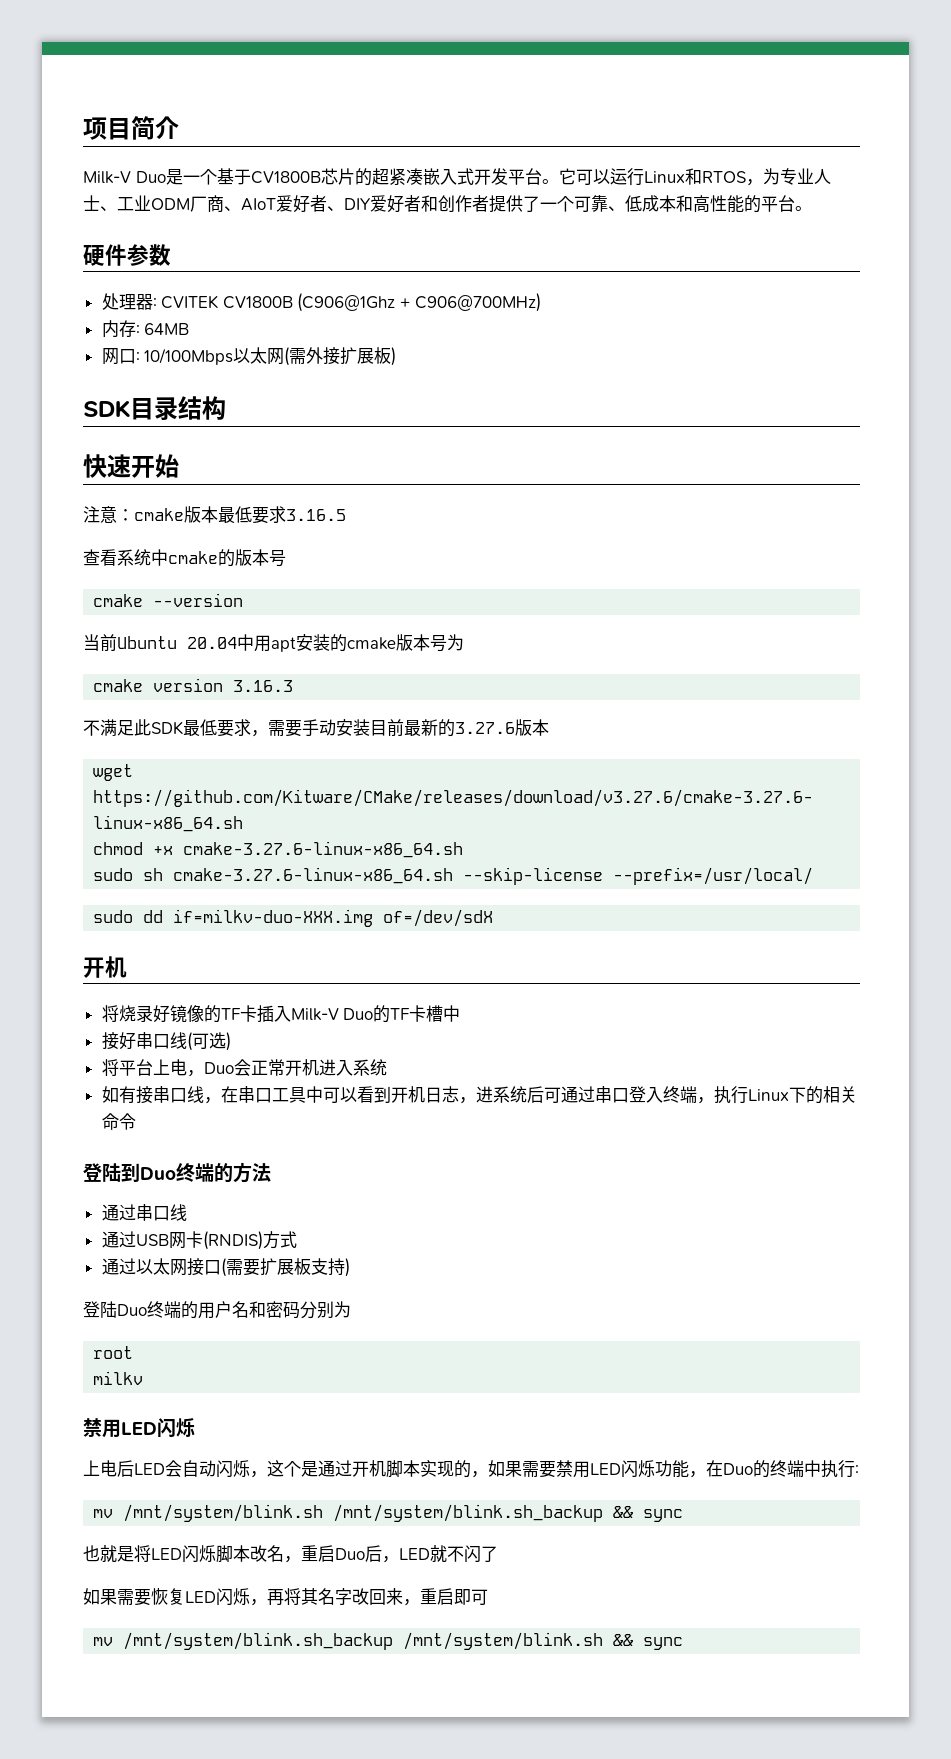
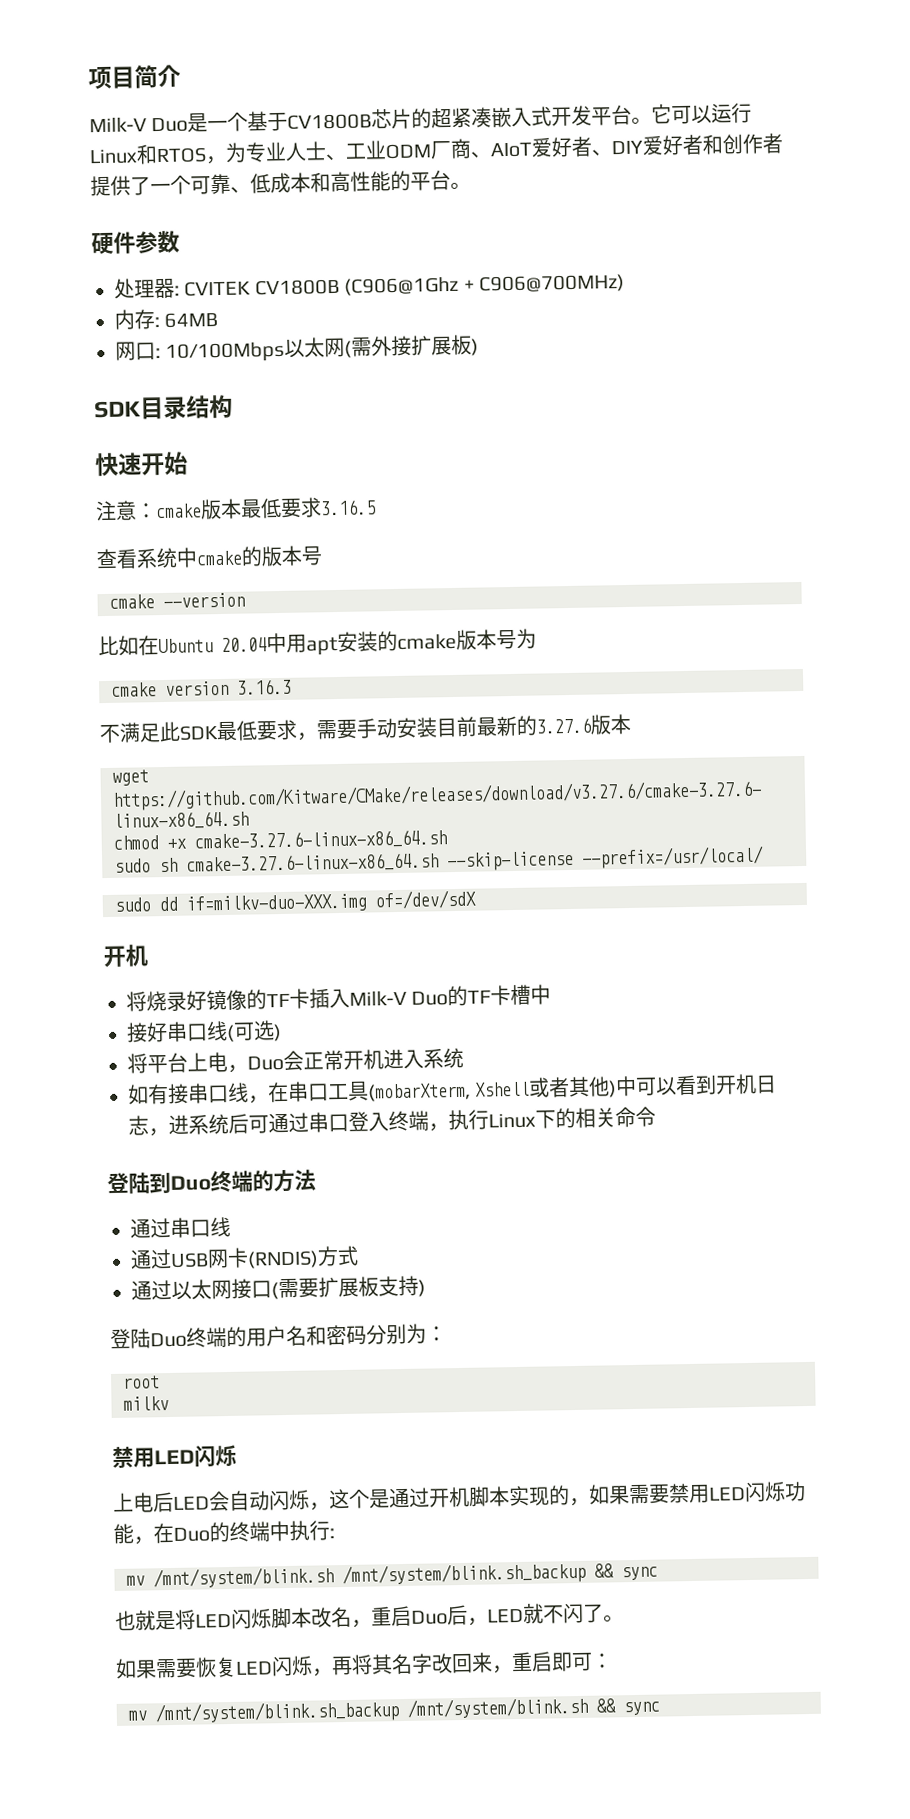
- 当前Ubuntu 20.04中用apt安装的cmake版本号为
+ 比如在Ubuntu 20.04中用apt安装的cmake版本号为
- 如有接串口线，在串口工具中可以看到开机日志，进系统后可通过串口登入终端，执行Linux下的相关命令
+ 如有接串口线，在串口工具(mobarXterm, Xshell或者其他)中可以看到开机日志，进系统后可通过串口登入终端，执行Linux下的相关命令
- 登陆Duo终端的用户名和密码分别为
+ 登陆Duo终端的用户名和密码分别为：
- 也就是将LED闪烁脚本改名，重启Duo后，LED就不闪了
+ 也就是将LED闪烁脚本改名，重启Duo后，LED就不闪了。
- 如果需要恢复LED闪烁，再将其名字改回来，重启即可
+ 如果需要恢复LED闪烁，再将其名字改回来，重启即可：

